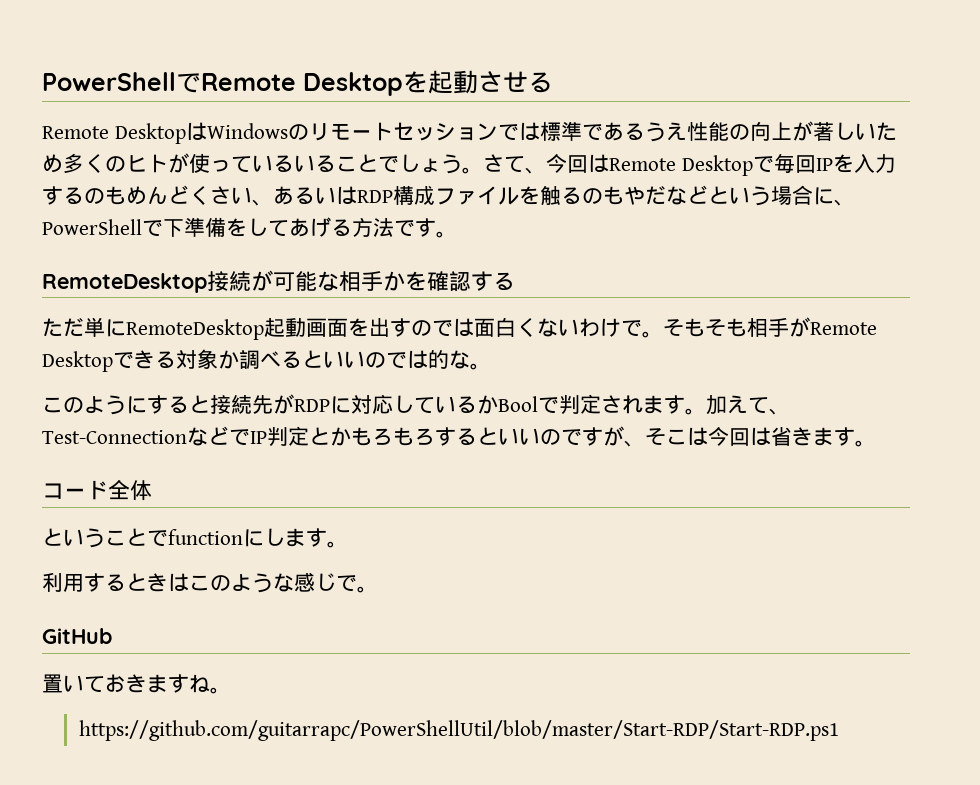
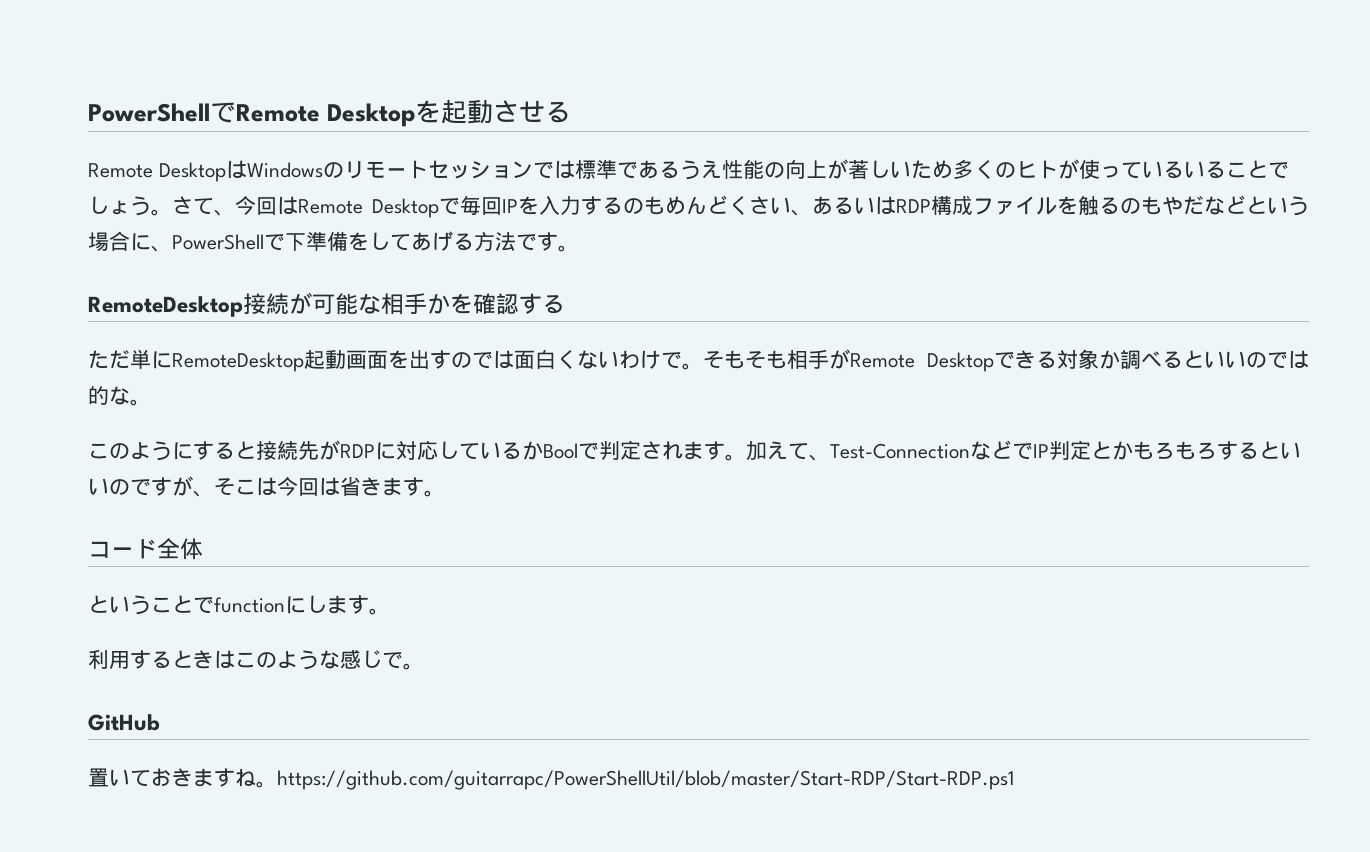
- 置いておきますね。
- https://github.com/guitarrapc/PowerShellUtil/blob/master/Start-RDP/Start-RDP.ps1
+ 置いておきますね。https://github.com/guitarrapc/PowerShellUtil/blob/master/Start-RDP/Start-RDP.ps1

